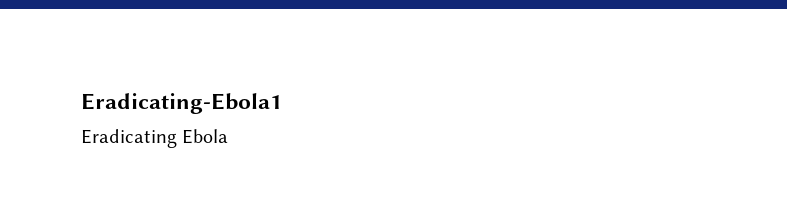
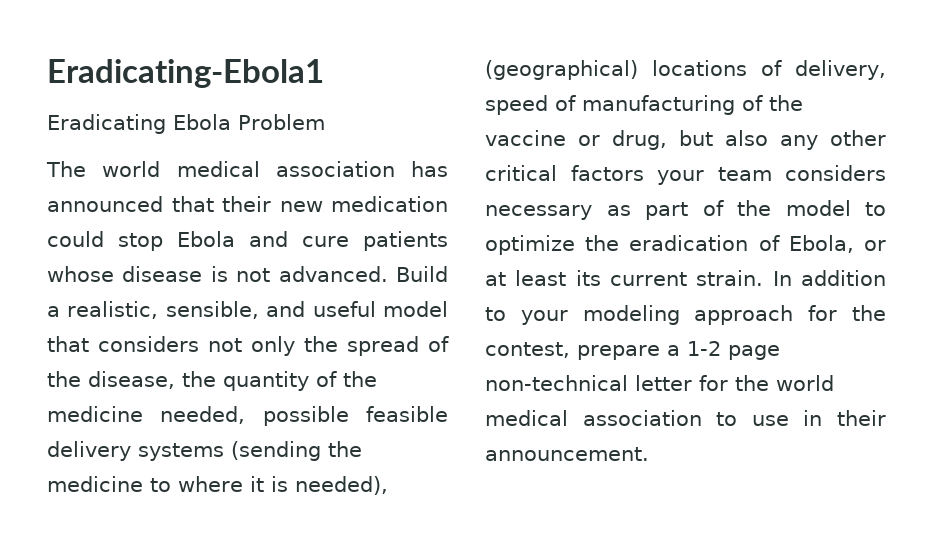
- Eradicating Ebola
+ Eradicating Ebola Problem
+ The world medical association has announced that their new medication could stop Ebola and cure patients whose disease is not advanced. Build a realistic, sensible, and useful model that considers not only the spread of the disease, the quantity of the medicine needed, possible feasible delivery systems (sending the medicine to where it is needed), (geographical) locations of delivery, speed of manufacturing of the vaccine or drug, but also any other critical factors your team considers necessary as part of the model to optimize the eradication of Ebola, or at least its current strain. In addition to your modeling approach for the contest, prepare a 1-2 page non-technical letter for the world medical association to use in their announcement.

